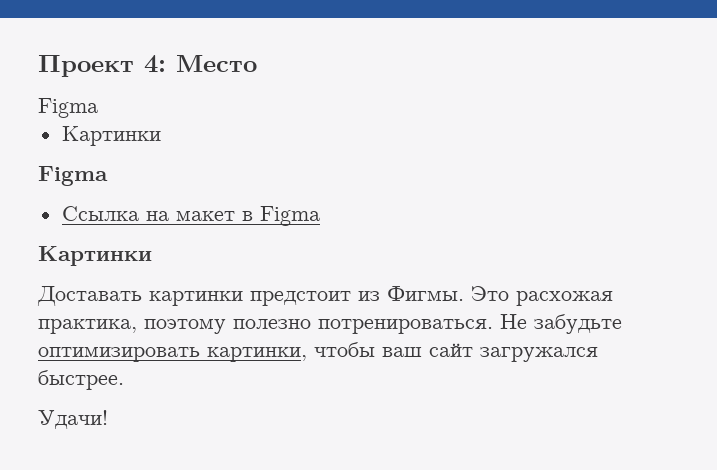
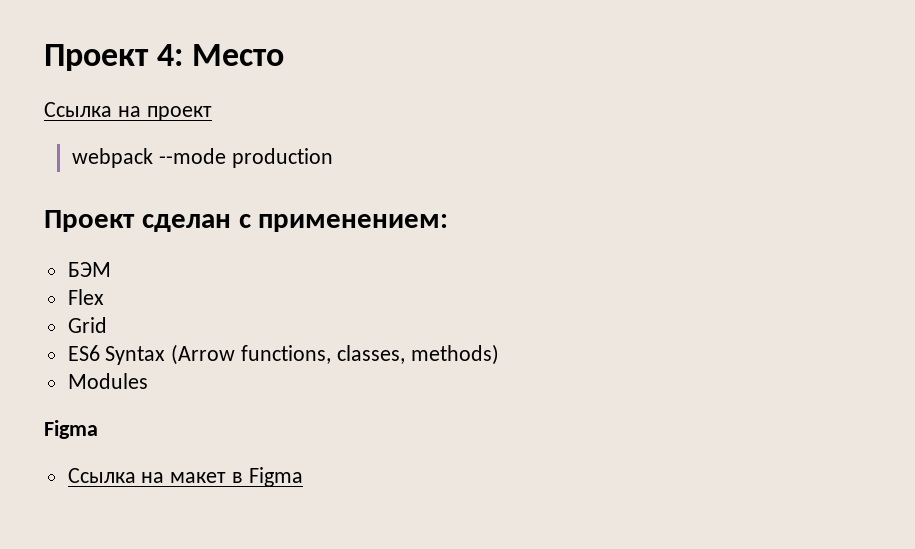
  Проект 4: Место
- Figma
- Картинки
+ Ссылка на проект
+ webpack --mode production
+ Проект сделан с применением:
+ БЭМ
+ Flex
+ Grid
+ ES6 Syntax (Arrow functions, classes, methods)
+ Modules
  Ссылка на макет в Figma
- Картинки
- Доставать картинки предстоит из Фигмы. Это расхожая практика, поэтому полезно потренироваться. Не забудьте оптимизировать картинки, чтобы ваш сайт загружался быстрее.
- Удачи!

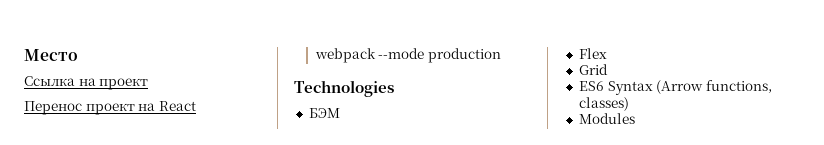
- Проект 4: Место
+ Место
+ Перенос проект на React
- Проект сделан с применением:
+ Technologies
- ES6 Syntax (Arrow functions, classes, methods)
+ ES6 Syntax (Arrow functions, classes)
  Modules
- Figma
- Ссылка на макет в Figma

